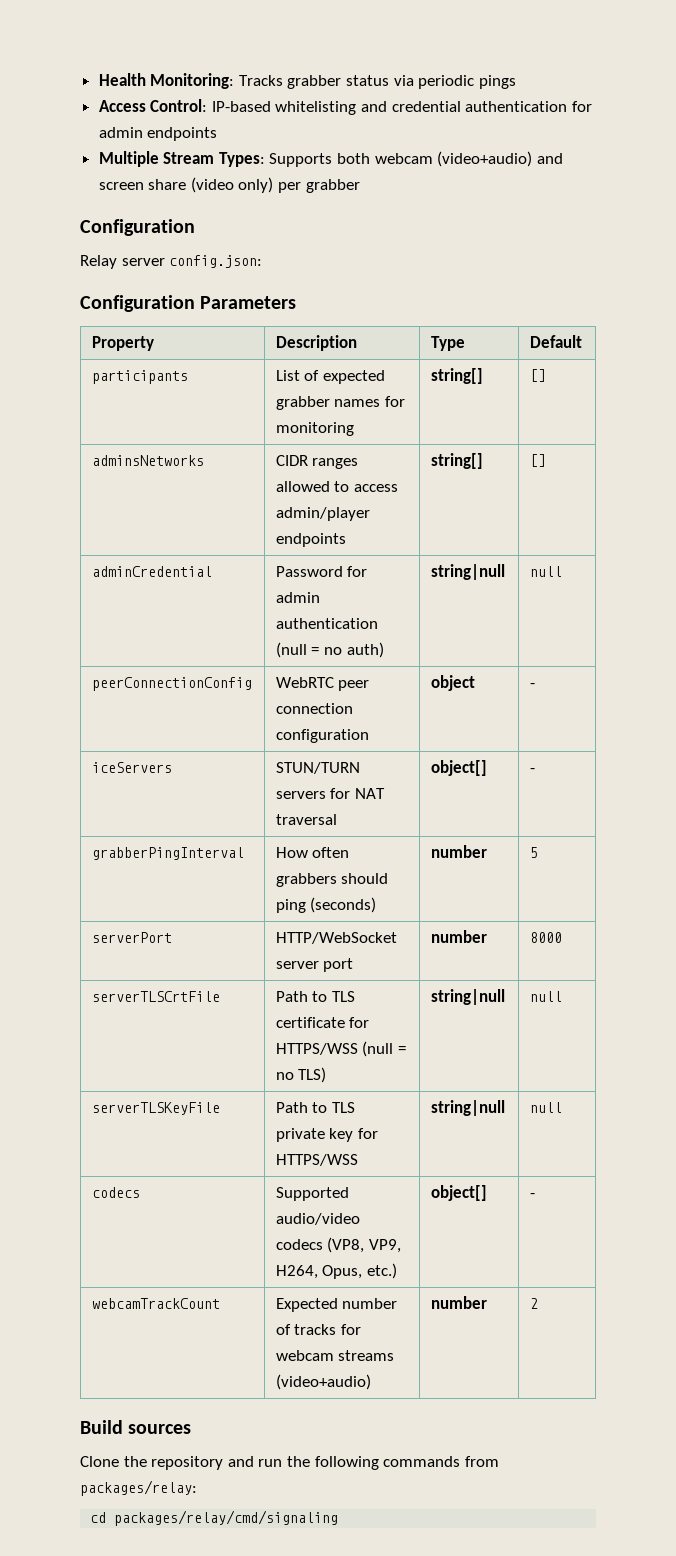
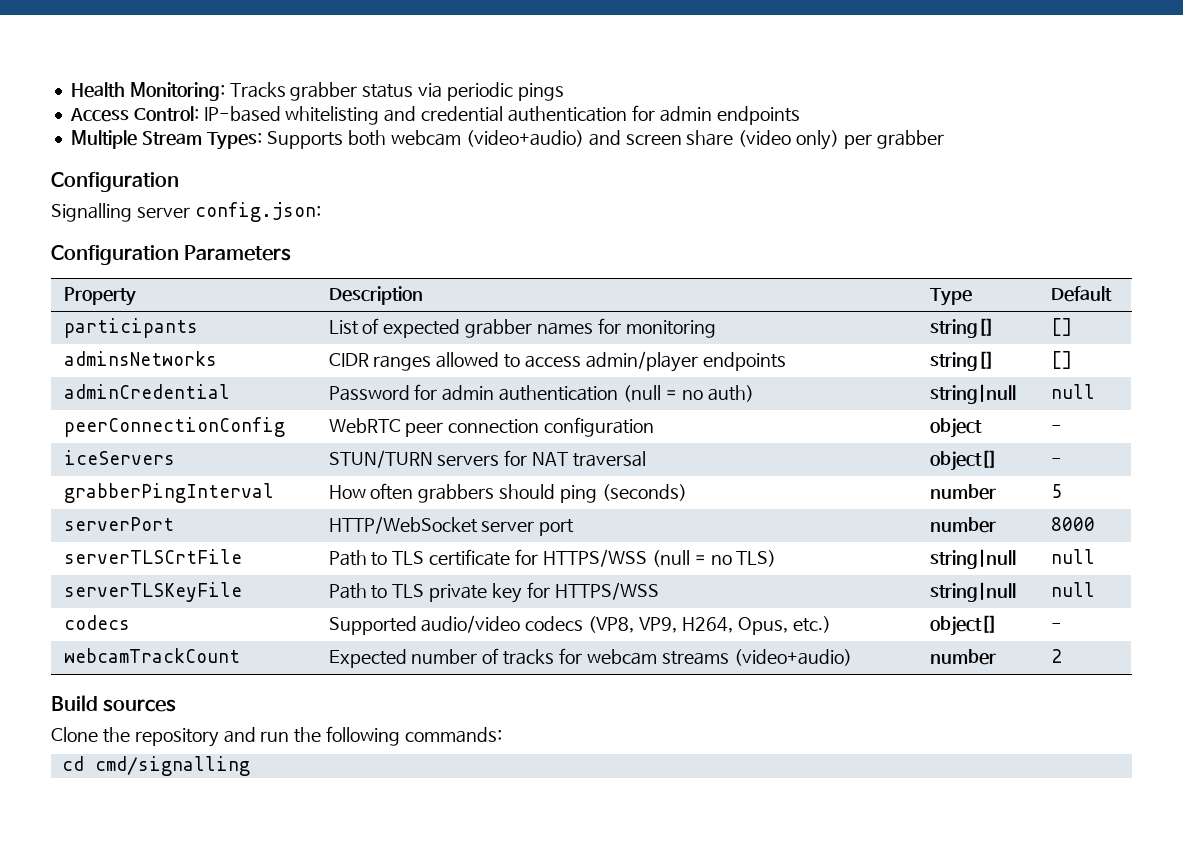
- Relay server config.json:
+ Signalling server config.json:
- Clone the repository and run the following commands from packages/relay:
+ Clone the repository and run the following commands:
- cd packages/relay/cmd/signaling
+ cd cmd/signalling

